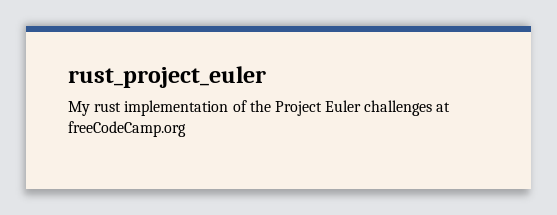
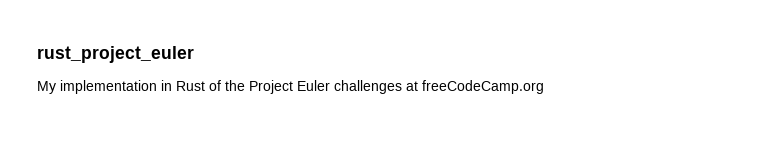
- My rust implementation of the Project Euler challenges at freeCodeCamp.org
+ My implementation in Rust of the Project Euler challenges at freeCodeCamp.org

